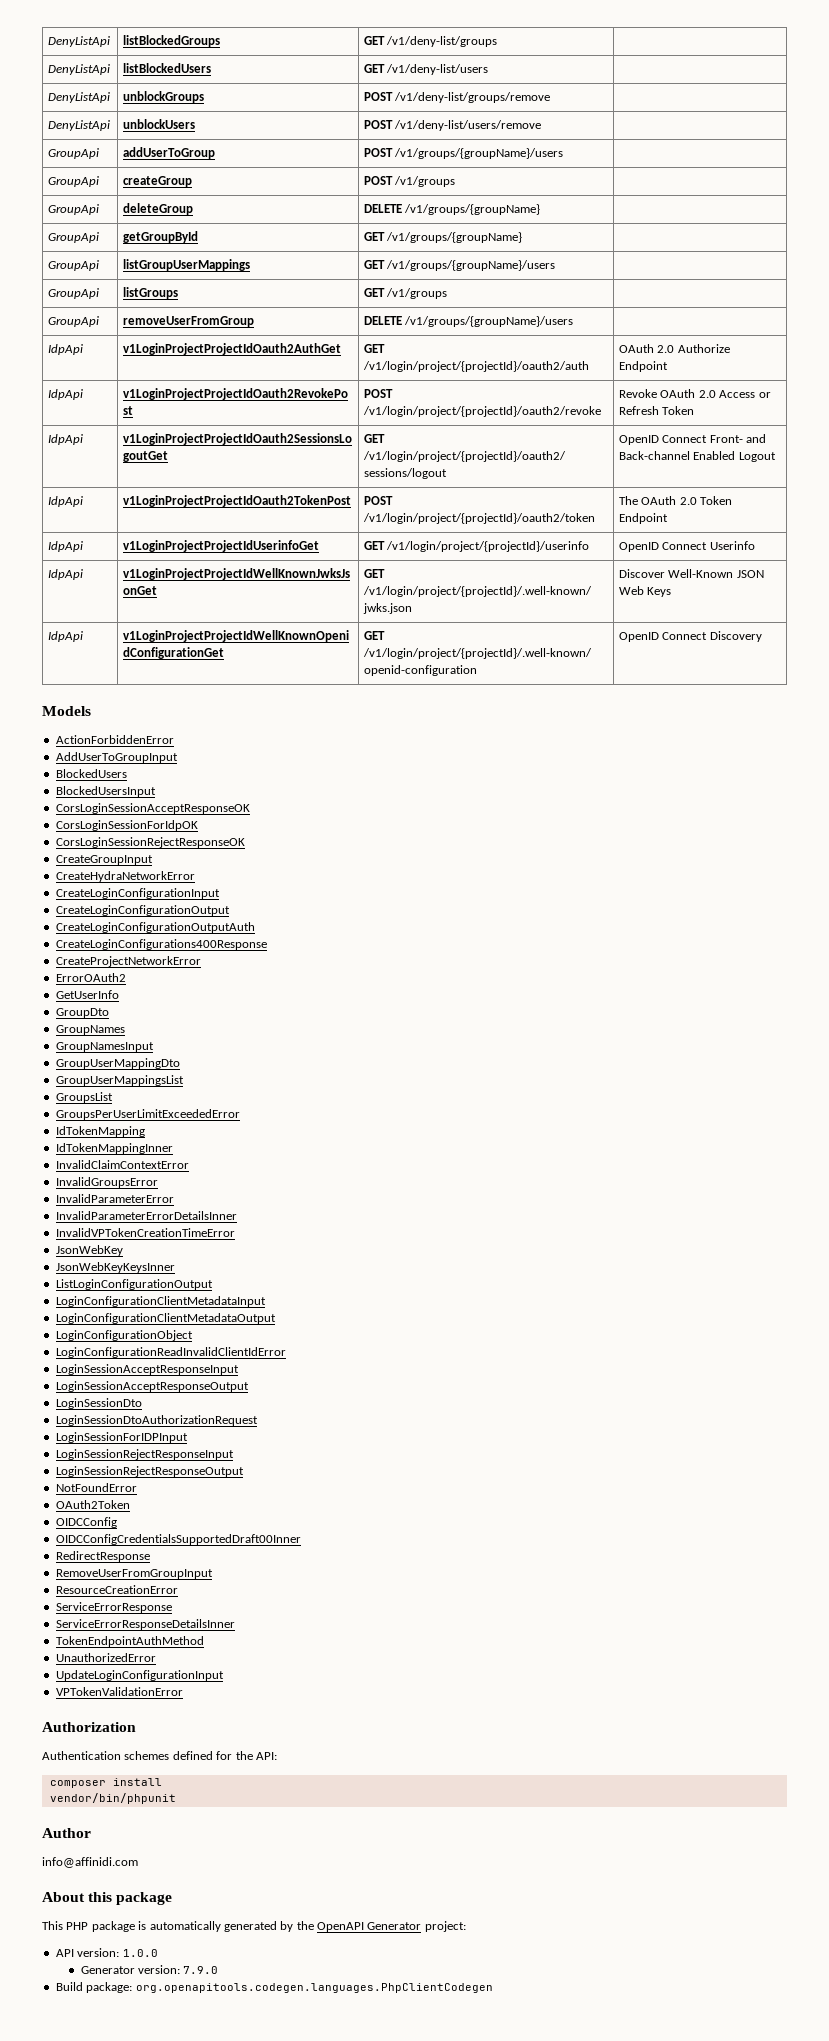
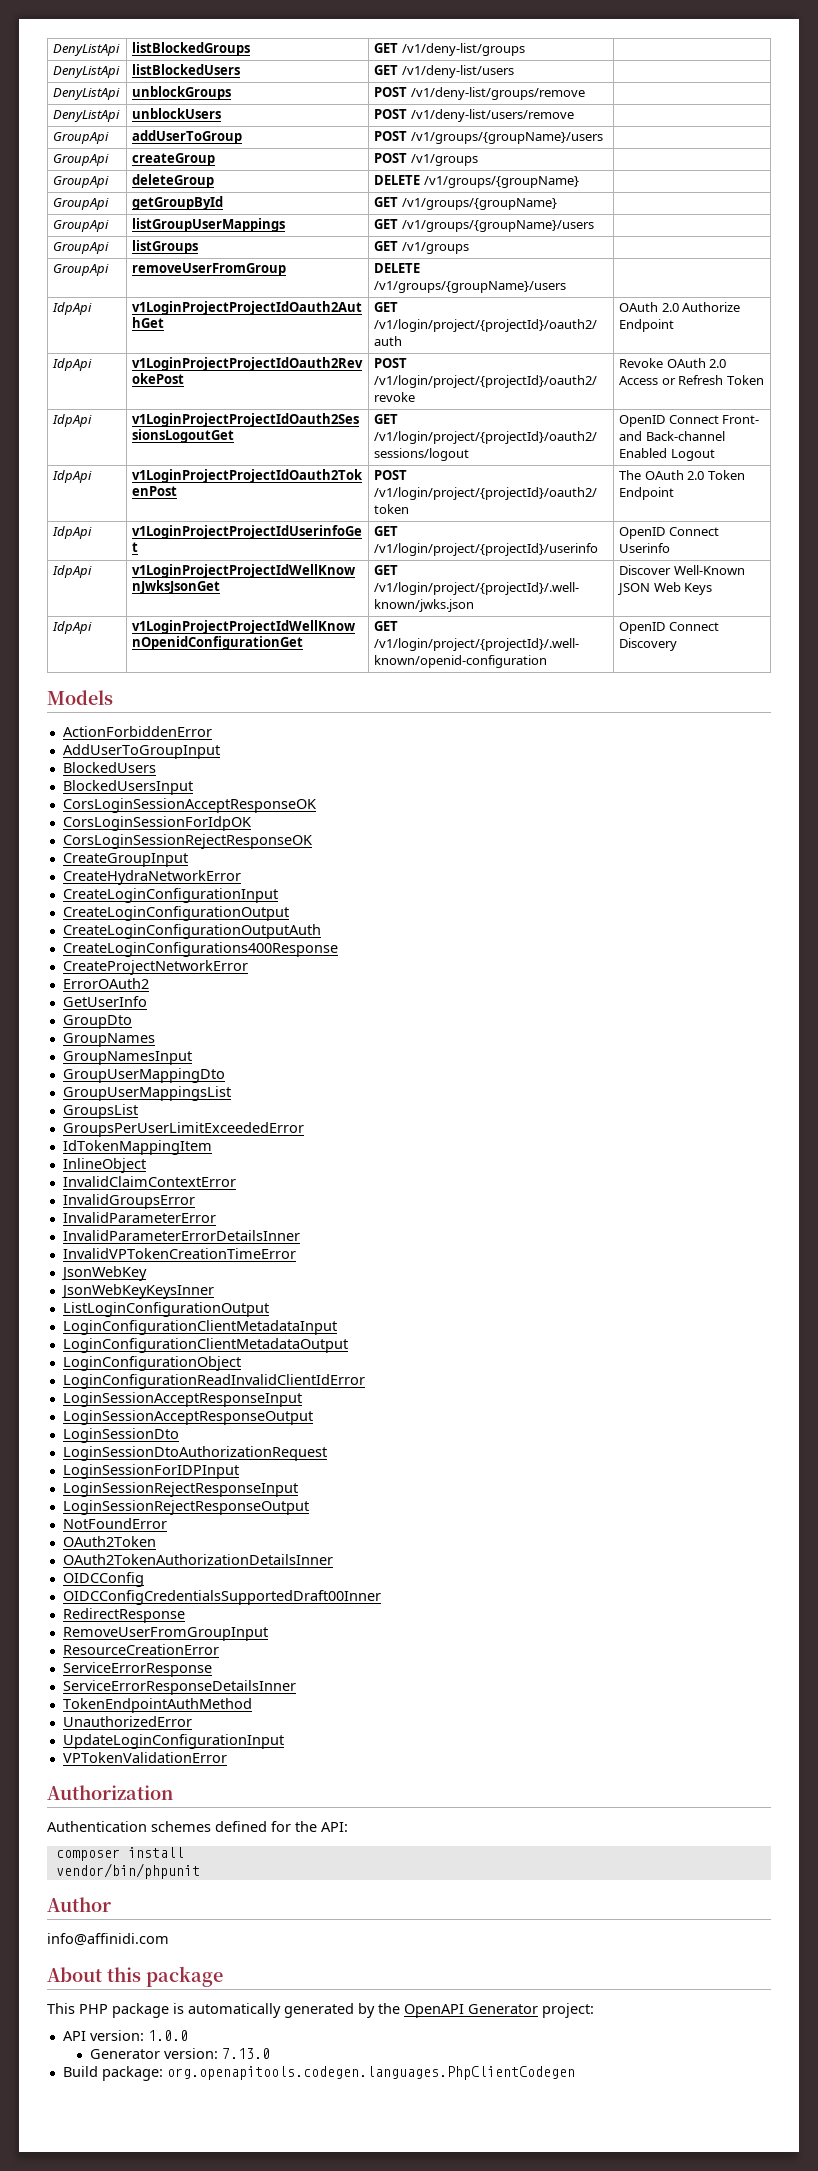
- IdTokenMapping
- IdTokenMappingInner
+ IdTokenMappingItem
+ InlineObject
+ OAuth2TokenAuthorizationDetailsInner
- Generator version: 7.9.0
+ Generator version: 7.13.0

